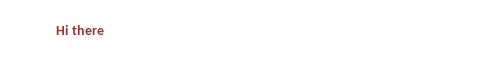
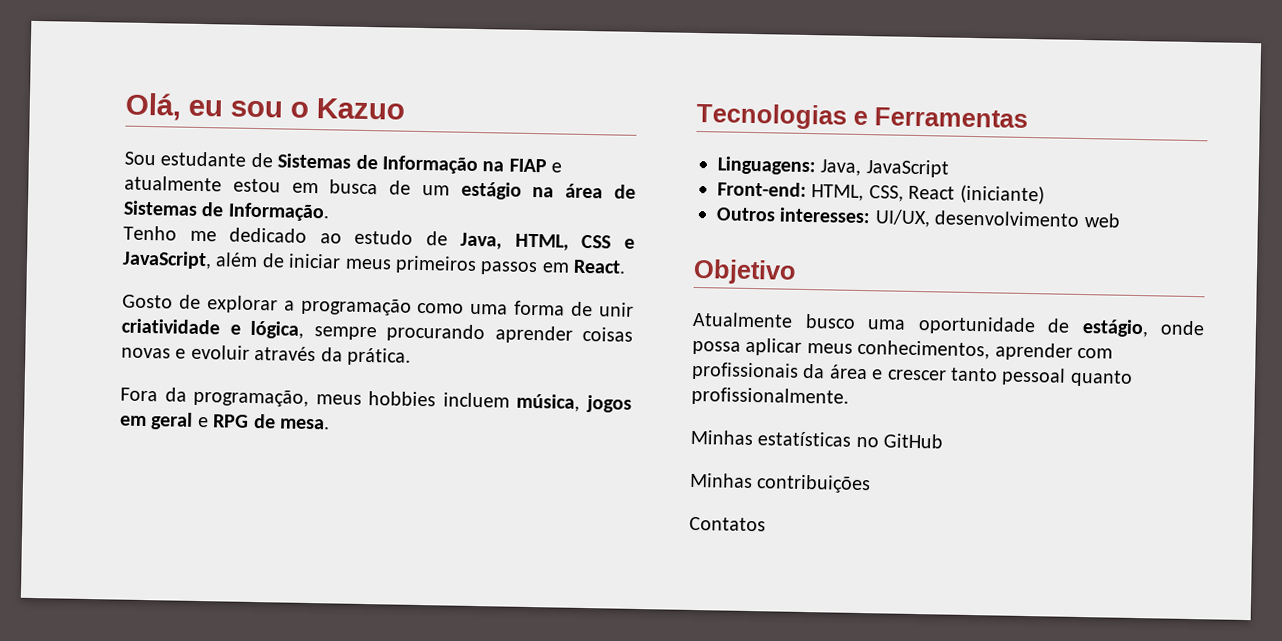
- Hi there
+ Olá, eu sou o Kazuo
+ Sou estudante de Sistemas de Informação na FIAP e atualmente estou em busca de um estágio na área de Sistemas de Informação.
+ Tenho me dedicado ao estudo de Java, HTML, CSS e JavaScript, além de iniciar meus primeiros passos em React.
+ Gosto de explorar a programação como uma forma de unir criatividade e lógica, sempre procurando aprender coisas novas e evoluir através da prática.
+ Fora da programação, meus hobbies incluem música, jogos em geral e RPG de mesa.
+ Tecnologias e Ferramentas
+ Linguagens: Java, JavaScript
+ Front-end: HTML, CSS, React (iniciante)
+ Outros interesses: UI/UX, desenvolvimento web
+ Objetivo
+ Atualmente busco uma oportunidade de estágio, onde possa aplicar meus conhecimentos, aprender com profissionais da área e crescer tanto pessoal quanto profissionalmente.
+ Minhas estatísticas no GitHub
+ Minhas contribuições
+ Contatos

